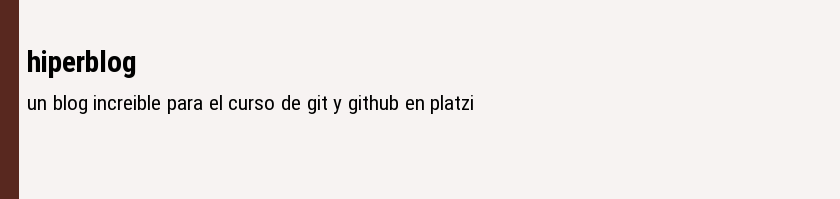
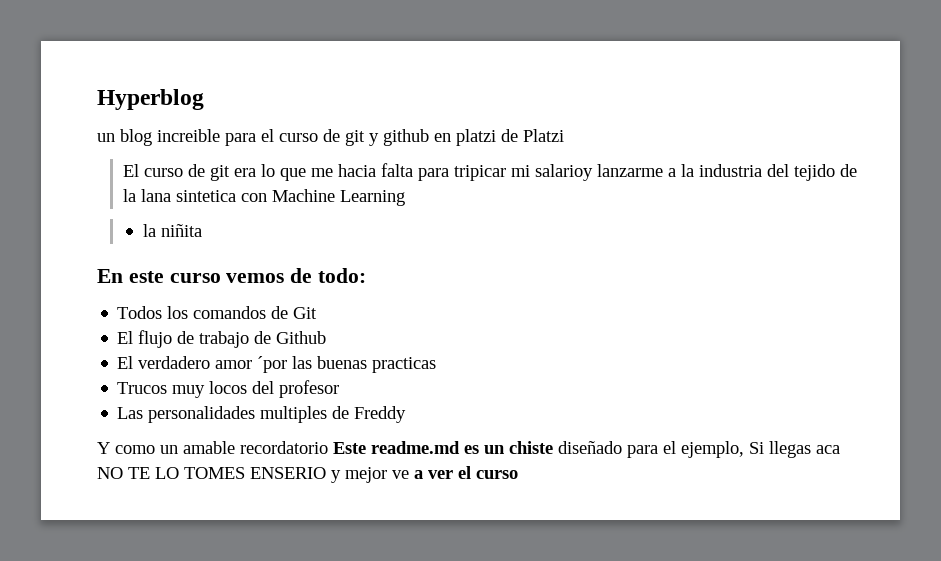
- hiperblog
+ Hyperblog
- un blog increible para el curso de git y github en platzi
+ un blog increible para el curso de git y github en platzi de Platzi
+ El curso de git era lo que me hacia falta para tripicar mi salarioy lanzarme a la industria del tejido de la lana sintetica con Machine Learning
+ la niñita
+ En este curso vemos de todo:
+ Todos los comandos de Git
+ El flujo de trabajo de Github
+ El verdadero amor ´por las buenas practicas
+ Trucos muy locos del profesor
+ Las personalidades multiples de Freddy
+ Y como un amable recordatorio Este readme.md es un chiste diseñado para el ejemplo, Si llegas aca NO TE LO TOMES ENSERIO y mejor ve a ver el curso

